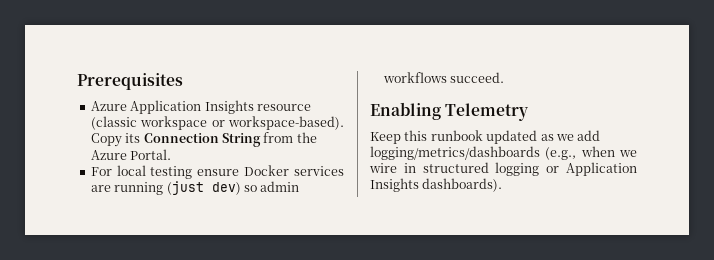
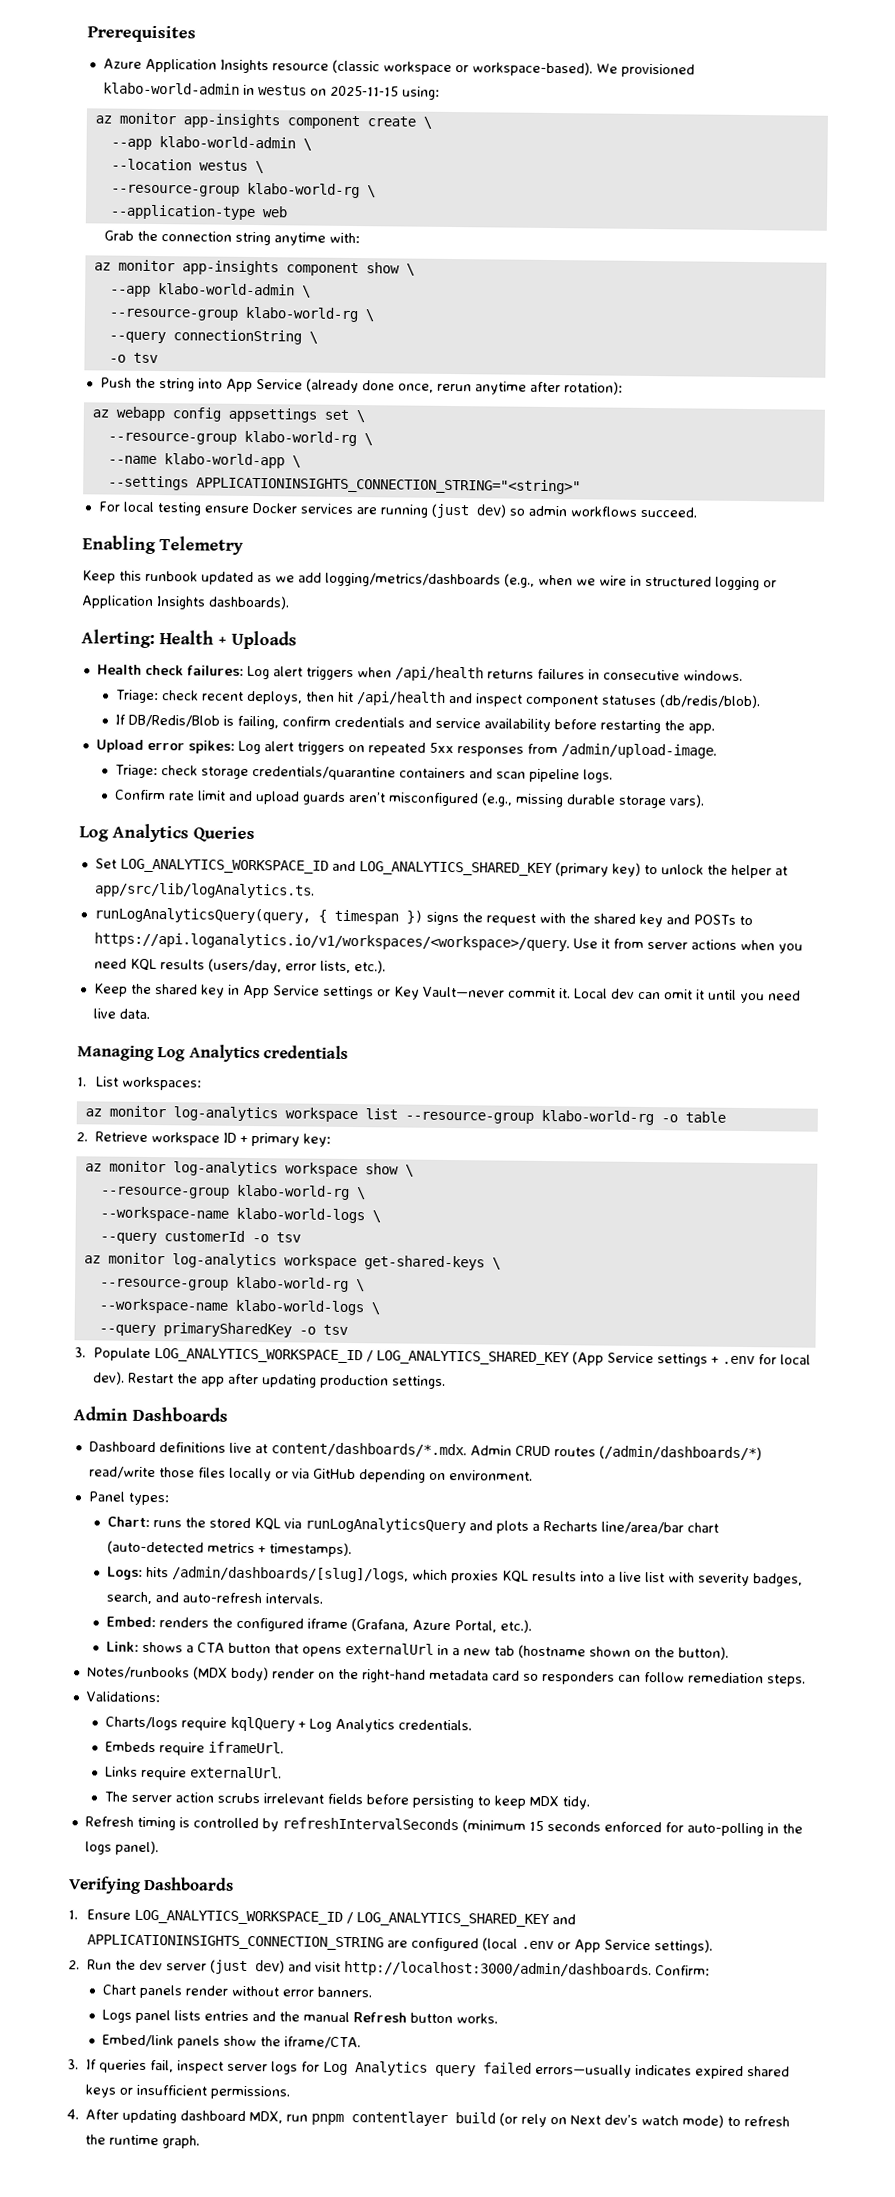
- Copy its Connection String from the Azure Portal.
+ We provisioned klabo-world-admin in westus on 2025‑11‑15 using:
+ az monitor app-insights component create \
+ --app klabo-world-admin \
+ --location westus \
+ --resource-group klabo-world-rg \
+ --application-type web
+ Grab the connection string anytime with:
+ az monitor app-insights component show \
+ --app klabo-world-admin \
+ --resource-group klabo-world-rg \
+ --query connectionString \
+ -o tsv
+ Push the string into App Service (already done once, rerun anytime after rotation):
+ az webapp config appsettings set \
+ --resource-group klabo-world-rg \
+ --name klabo-world-app \
+ --settings APPLICATIONINSIGHTS_CONNECTION_STRING="<string>"
+ Alerting: Health + Uploads
+ Health check failures: Log alert triggers when /api/health returns failures in consecutive windows.
+ Triage: check recent deploys, then hit /api/health and inspect component statuses (db/redis/blob).
+ If DB/Redis/Blob is failing, confirm credentials and service availability before restarting the app.
+ Upload error spikes: Log alert triggers on repeated 5xx responses from /admin/upload-image.
+ Triage: check storage credentials/quarantine containers and scan pipeline logs.
+ Confirm rate limit and upload guards aren’t misconfigured (e.g., missing durable storage vars).
+ Log Analytics Queries
+ Set LOG_ANALYTICS_WORKSPACE_ID and LOG_ANALYTICS_SHARED_KEY (primary key) to unlock the helper at app/src/lib/logAnalytics.ts.
+ runLogAnalyticsQuery(query, { timespan }) signs the request with the shared key and POSTs to https://api.loganalytics.io/v1/workspaces/<workspace>/query. Use it from server actions when you need KQL results (users/day, error lists, etc.).
+ Keep the shared key in App Service settings or Key Vault—never commit it. Local dev can omit it until you need live data.
+ Managing Log Analytics credentials
+ 1. List workspaces:
+ az monitor log-analytics workspace list --resource-group klabo-world-rg -o table
+ 2. Retrieve workspace ID + primary key:
+ az monitor log-analytics workspace show \
+ --resource-group klabo-world-rg \
+ --workspace-name klabo-world-logs \
+ --query customerId -o tsv
+ az monitor log-analytics workspace get-shared-keys \
+ --resource-group klabo-world-rg \
+ --workspace-name klabo-world-logs \
+ --query primarySharedKey -o tsv
+ 3. Populate LOG_ANALYTICS_WORKSPACE_ID / LOG_ANALYTICS_SHARED_KEY (App Service settings + .env for local dev). Restart the app after updating production settings.
+ Admin Dashboards
+ Dashboard definitions live at content/dashboards/*.mdx. Admin CRUD routes (/admin/dashboards/*) read/write those files locally or via GitHub depending on environment.
+ Panel types:
+ Chart: runs the stored KQL via runLogAnalyticsQuery and plots a Recharts line/area/bar chart (auto-detected metrics + timestamps).
+ Logs: hits /admin/dashboards/[slug]/logs, which proxies KQL results into a live list with severity badges, search, and auto-refresh intervals.
+ Embed: renders the configured iframe (Grafana, Azure Portal, etc.).
+ Link: shows a CTA button that opens externalUrl in a new tab (hostname shown on the button).
+ Notes/runbooks (MDX body) render on the right-hand metadata card so responders can follow remediation steps.
+ Validations:
+ Charts/logs require kqlQuery + Log Analytics credentials.
+ Embeds require iframeUrl.
+ Links require externalUrl.
+ The server action scrubs irrelevant fields before persisting to keep MDX tidy.
+ Refresh timing is controlled by refreshIntervalSeconds (minimum 15 seconds enforced for auto-polling in the logs panel).
+ Verifying Dashboards
+ 1. Ensure LOG_ANALYTICS_WORKSPACE_ID / LOG_ANALYTICS_SHARED_KEY and APPLICATIONINSIGHTS_CONNECTION_STRING are configured (local .env or App Service settings).
+ 2. Run the dev server (just dev) and visit http://localhost:3000/admin/dashboards. Confirm:
+ Chart panels render without error banners.
+ Logs panel lists entries and the manual Refresh button works.
+ Embed/link panels show the iframe/CTA.
+ 3. If queries fail, inspect server logs for Log Analytics query failed errors—usually indicates expired shared keys or insufficient permissions.
+ 4. After updating dashboard MDX, run pnpm contentlayer build (or rely on Next dev’s watch mode) to refresh the runtime graph.

